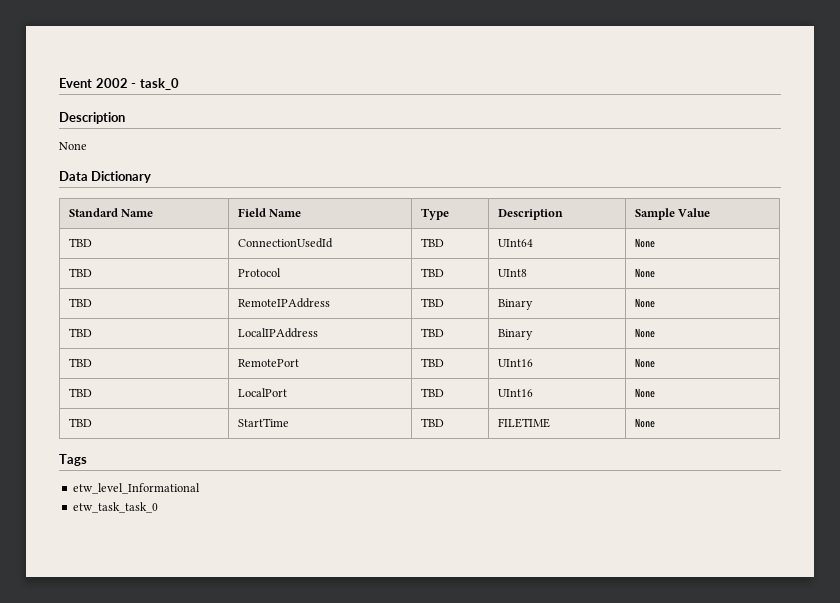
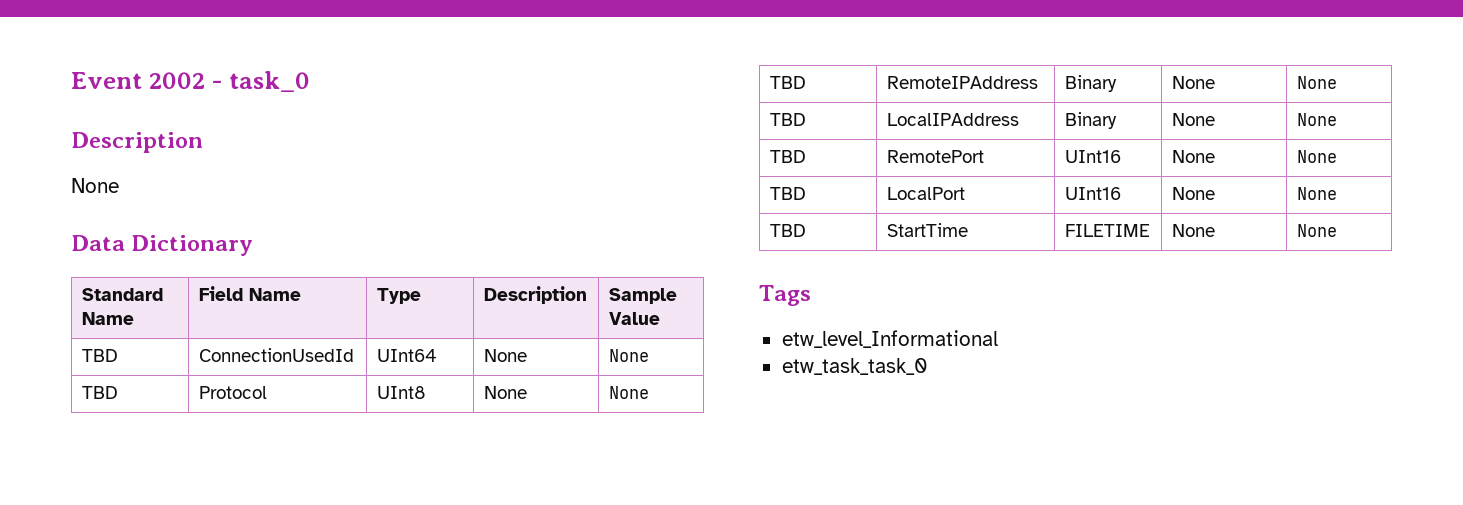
- TBD | ConnectionUsedId | TBD | UInt64 | None
+ TBD | ConnectionUsedId | UInt64 | None | None
- TBD | Protocol | TBD | UInt8 | None
+ TBD | Protocol | UInt8 | None | None
- TBD | RemoteIPAddress | TBD | Binary | None
+ TBD | RemoteIPAddress | Binary | None | None
- TBD | LocalIPAddress | TBD | Binary | None
+ TBD | LocalIPAddress | Binary | None | None
- TBD | RemotePort | TBD | UInt16 | None
+ TBD | RemotePort | UInt16 | None | None
- TBD | LocalPort | TBD | UInt16 | None
+ TBD | LocalPort | UInt16 | None | None
- TBD | StartTime | TBD | FILETIME | None
+ TBD | StartTime | FILETIME | None | None

